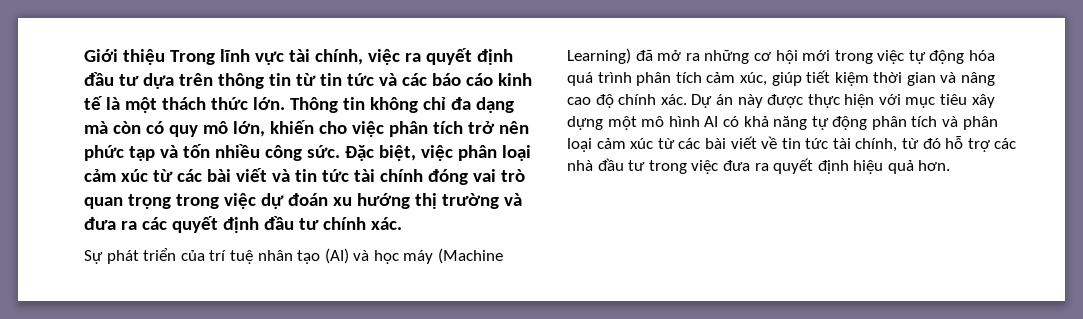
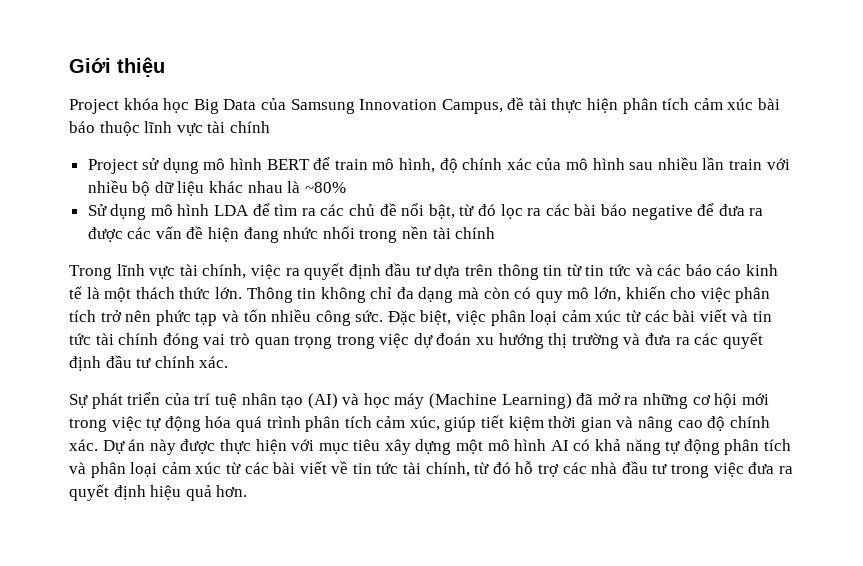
- Giới thiệu Trong lĩnh vực tài chính, việc ra quyết định đầu tư dựa trên thông tin từ tin tức và các báo cáo kinh tế là một thách thức lớn.
+ Giới thiệu
+ Project khóa học Big Data của Samsung Innovation Campus, đề tài thực hiện phân tích cảm xúc bài báo thuộc lĩnh vực tài chính
+ Project sử dụng mô hình BERT để train mô hình, độ chính xác của mô hình sau nhiều lần train với nhiều bộ dữ liệu khác nhau là ~80%
+ Sử dụng mô hình LDA để tìm ra các chủ đề nổi bật, từ đó lọc ra các bài báo negative để đưa ra được các vấn đề hiện đang nhức nhối trong nền tài chính
+ Trong lĩnh vực tài chính, việc ra quyết định đầu tư dựa trên thông tin từ tin tức và các báo cáo kinh tế là một thách thức lớn.

